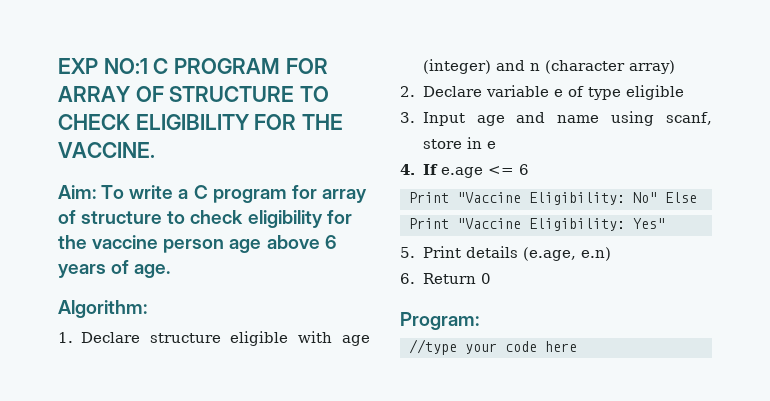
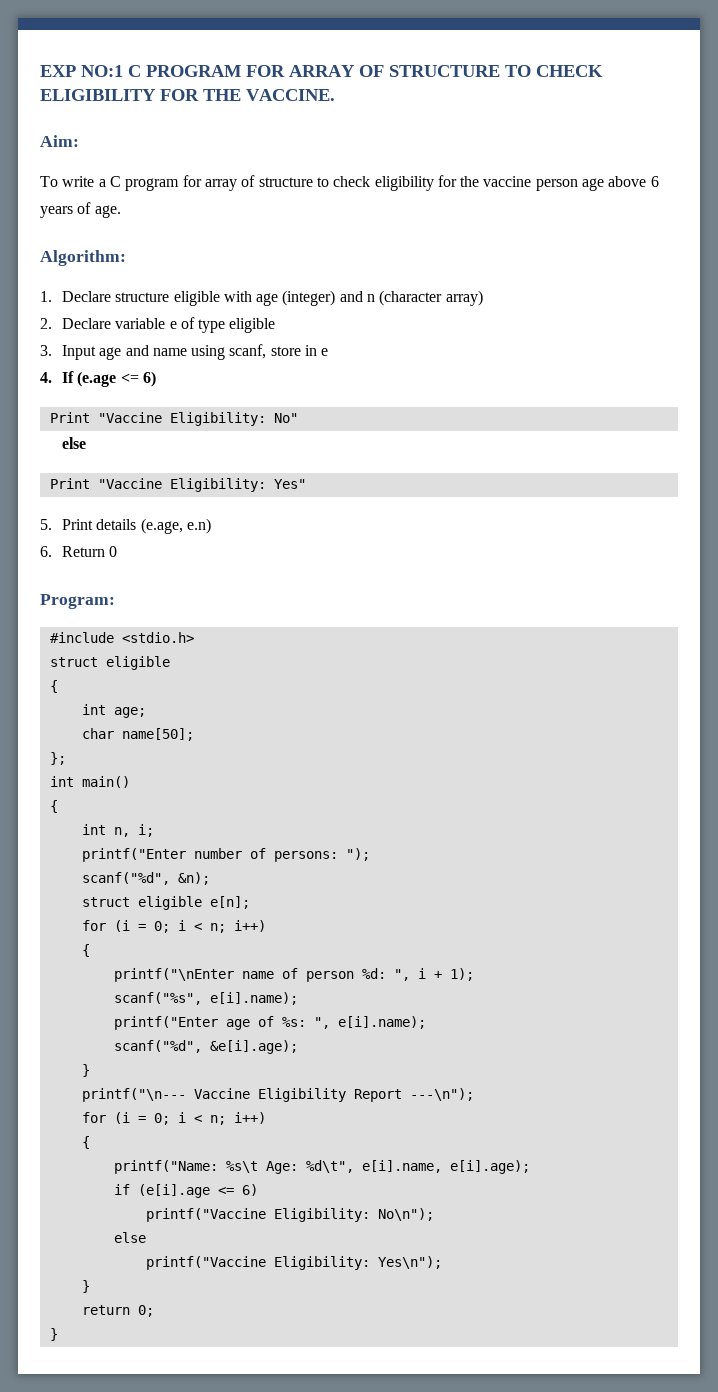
- Aim: To write a C program for array of structure to check eligibility for the vaccine person age above 6 years of age.
+ Aim:
+ To write a C program for array of structure to check eligibility for the vaccine person age above 6 years of age.
- 4. If e.age <= 6
+ 4. If (e.age <= 6)
- Print "Vaccine Eligibility: No" Else
+ Print "Vaccine Eligibility: No"
+ else
- //type your code here
+ #include <stdio.h>
+ struct eligible
+ {
+ int age;
+ char name[50];
+ };
+ int main()
+ {
+ int n, i;
+ printf("Enter number of persons: ");
+ scanf("%d", &n);
+ struct eligible e[n];
+ for (i = 0; i < n; i++)
+ {
+ printf("\nEnter name of person %d: ", i + 1);
+ scanf("%s", e[i].name);
+ printf("Enter age of %s: ", e[i].name);
+ scanf("%d", &e[i].age);
+ }
+ printf("\n--- Vaccine Eligibility Report ---\n");
+ for (i = 0; i < n; i++)
+ {
+ printf("Name: %s\t Age: %d\t", e[i].name, e[i].age);
+ if (e[i].age <= 6)
+ printf("Vaccine Eligibility: No\n");
+ else
+ printf("Vaccine Eligibility: Yes\n");
+ }
+ return 0;
+ }

